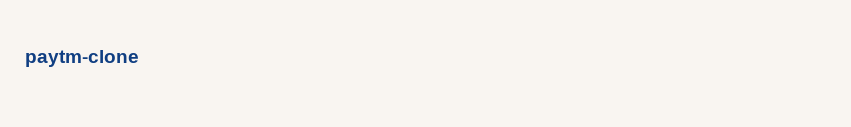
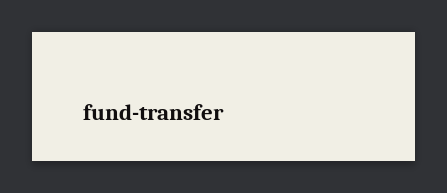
- paytm-clone
+ fund-transfer

